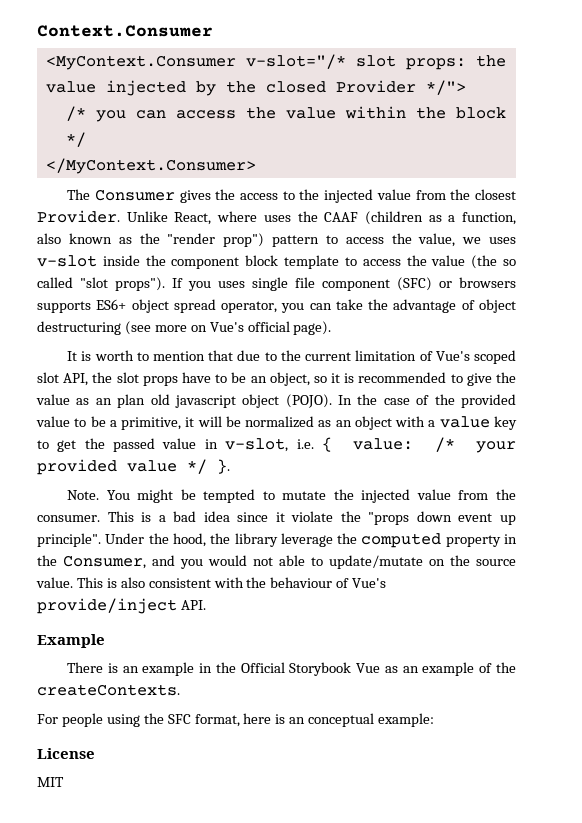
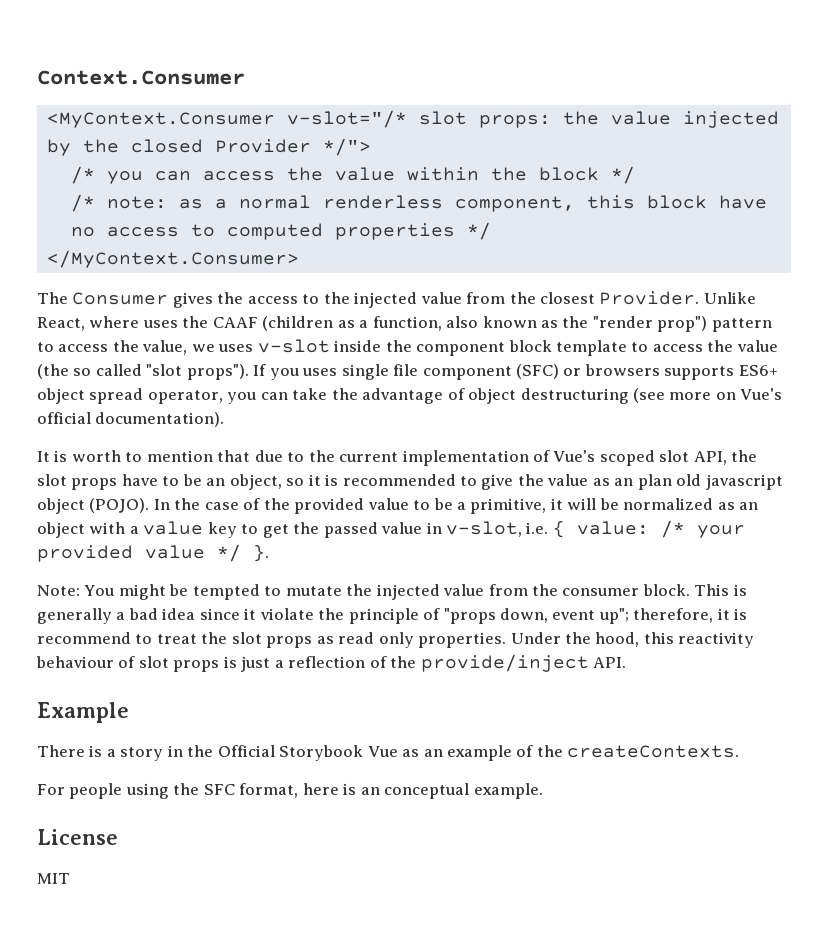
+ /* note: as a normal renderless component, this block have no access to computed properties */
- If you uses single file component (SFC) or browsers supports ES6+ object spread operator, you can take the advantage of object destructuring (see more on Vue's official page).
+ If you uses single file component (SFC) or browsers supports ES6+ object spread operator, you can take the advantage of object destructuring (see more on Vue's official documentation).
- It is worth to mention that due to the current limitation of Vue's scoped slot API, the slot props have to be an object, so it is recommended to give the value as an plan old javascript object (POJO).
+ It is worth to mention that due to the current implementation of Vue's scoped slot API, the slot props have to be an object, so it is recommended to give the value as an plan old javascript object (POJO).
- Note. You might be tempted to mutate the injected value from the consumer. This is a bad idea since it violate the "props down event up principle". Under the hood, the library leverage the computed property in the Consumer, and you would not able to update/mutate on the source value. This is also consistent with the behaviour of Vue's provide/inject API.
+ Note: You might be tempted to mutate the injected value from the consumer block. This is generally a bad idea since it violate the principle of "props down, event up"; therefore, it is recommend to treat the slot props as read only properties. Under the hood, this reactivity behaviour of slot props is just a reflection of the provide/inject API.
- There is an example in the Official Storybook Vue as an example of the createContexts.
+ There is a story in the Official Storybook Vue as an example of the createContexts.
- For people using the SFC format, here is an conceptual example:
+ For people using the SFC format, here is an conceptual example.

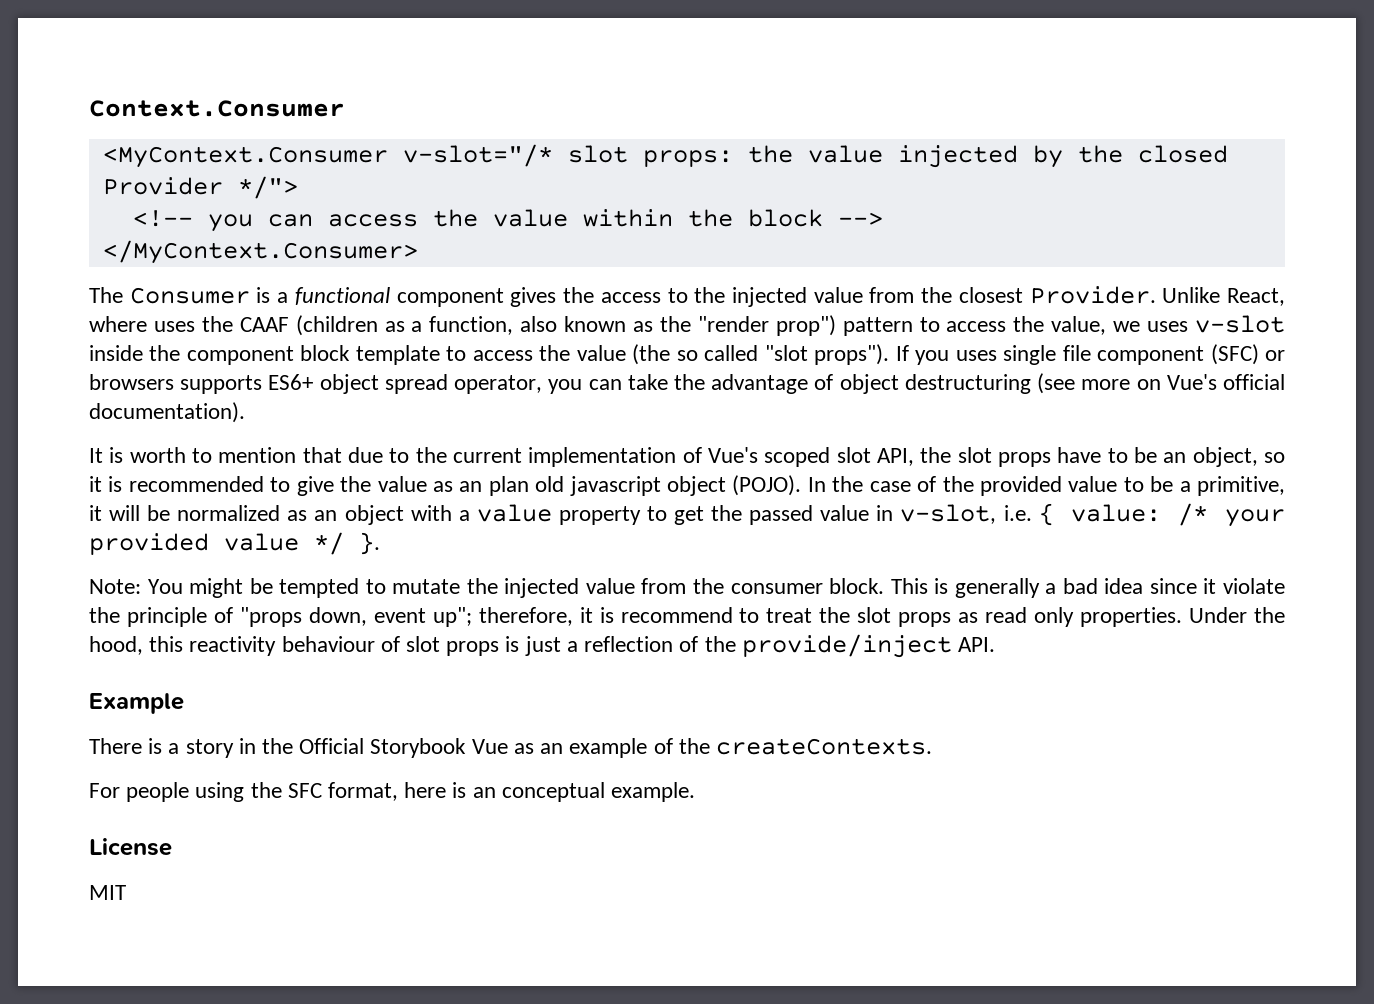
- /* you can access the value within the block */
- /* note: as a normal renderless component, this block have no access to computed properties */
+ <!-- you can access the value within the block -->
- The Consumer gives the access to the injected value from the closest Provider.
+ The Consumer is a functional component gives the access to the injected value from the closest Provider.
- In the case of the provided value to be a primitive, it will be normalized as an object with a value key to get the passed value in v-slot, i.e. { value: /* your provided value */ }.
+ In the case of the provided value to be a primitive, it will be normalized as an object with a value property to get the passed value in v-slot, i.e. { value: /* your provided value */ }.

